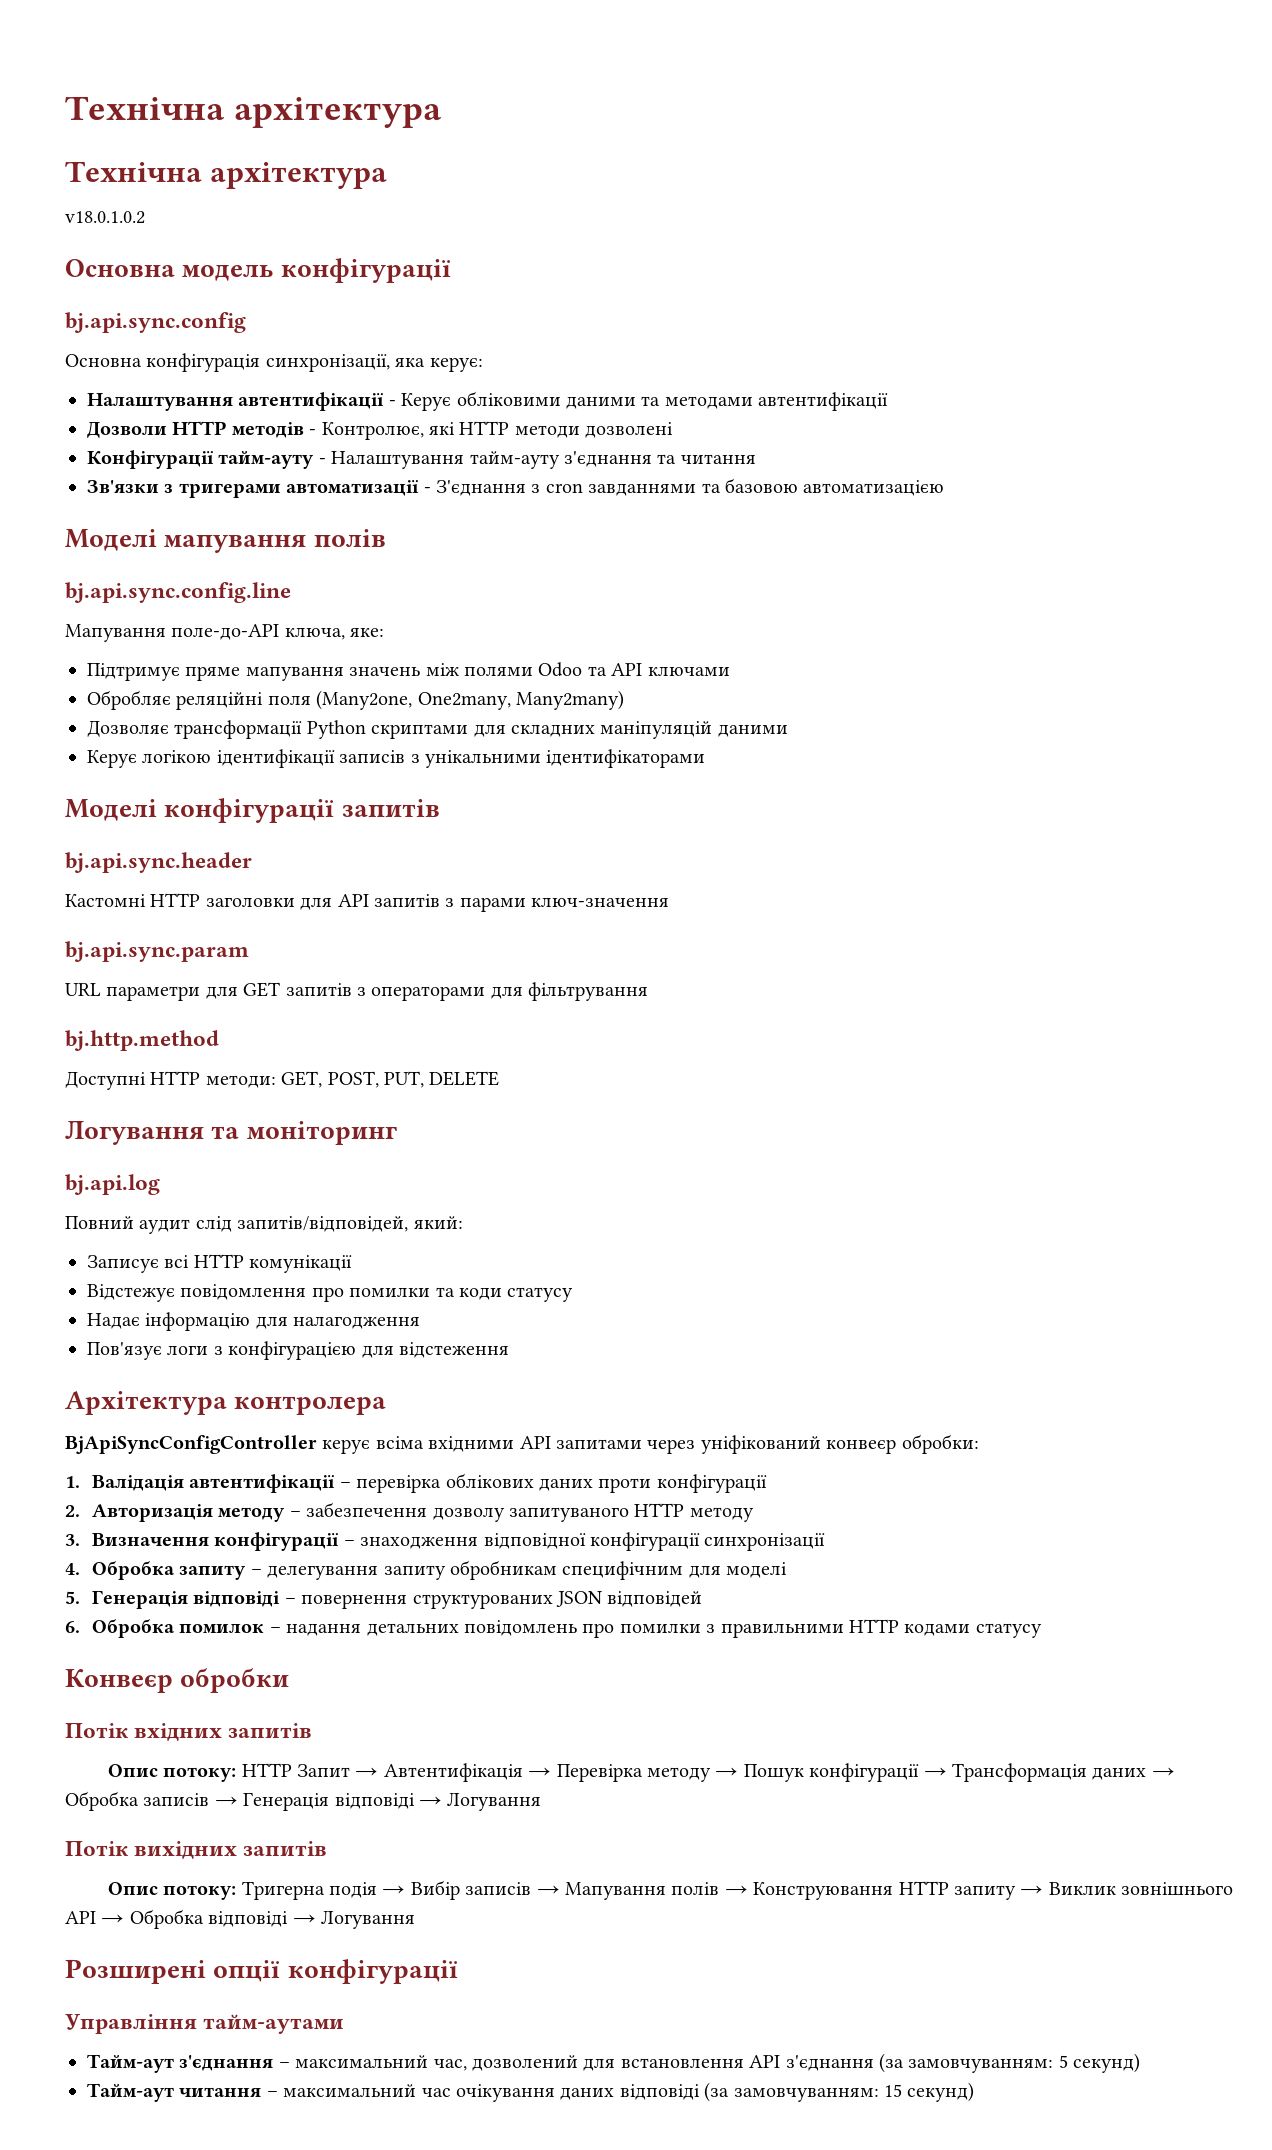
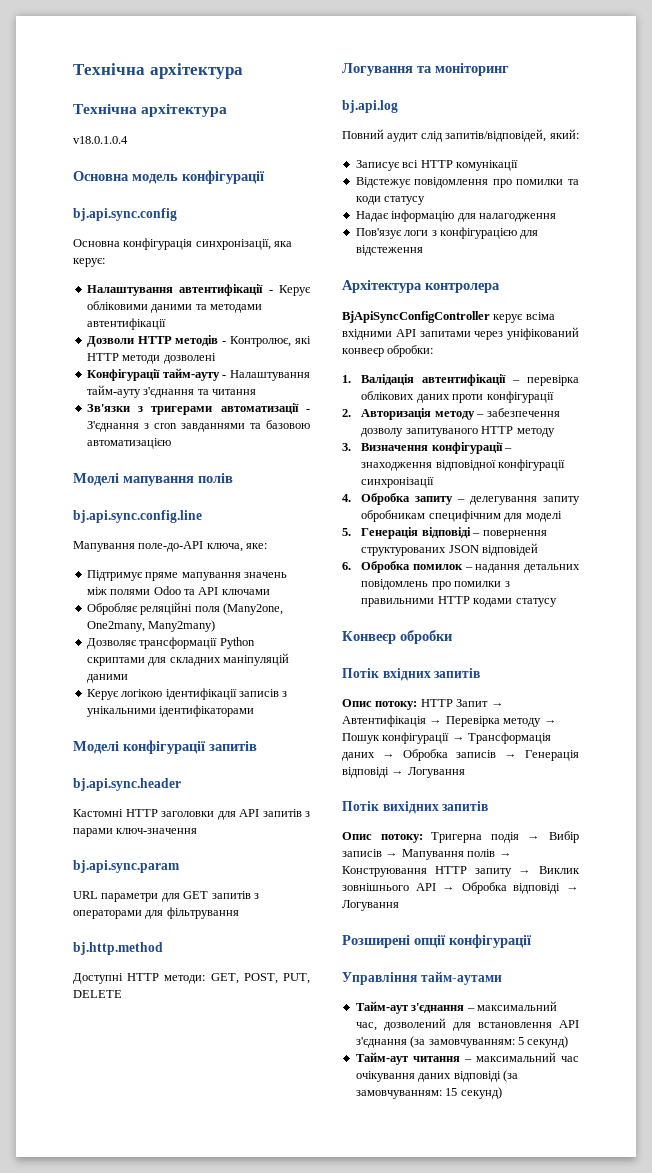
- v18.0.1.0.2
+ v18.0.1.0.4

